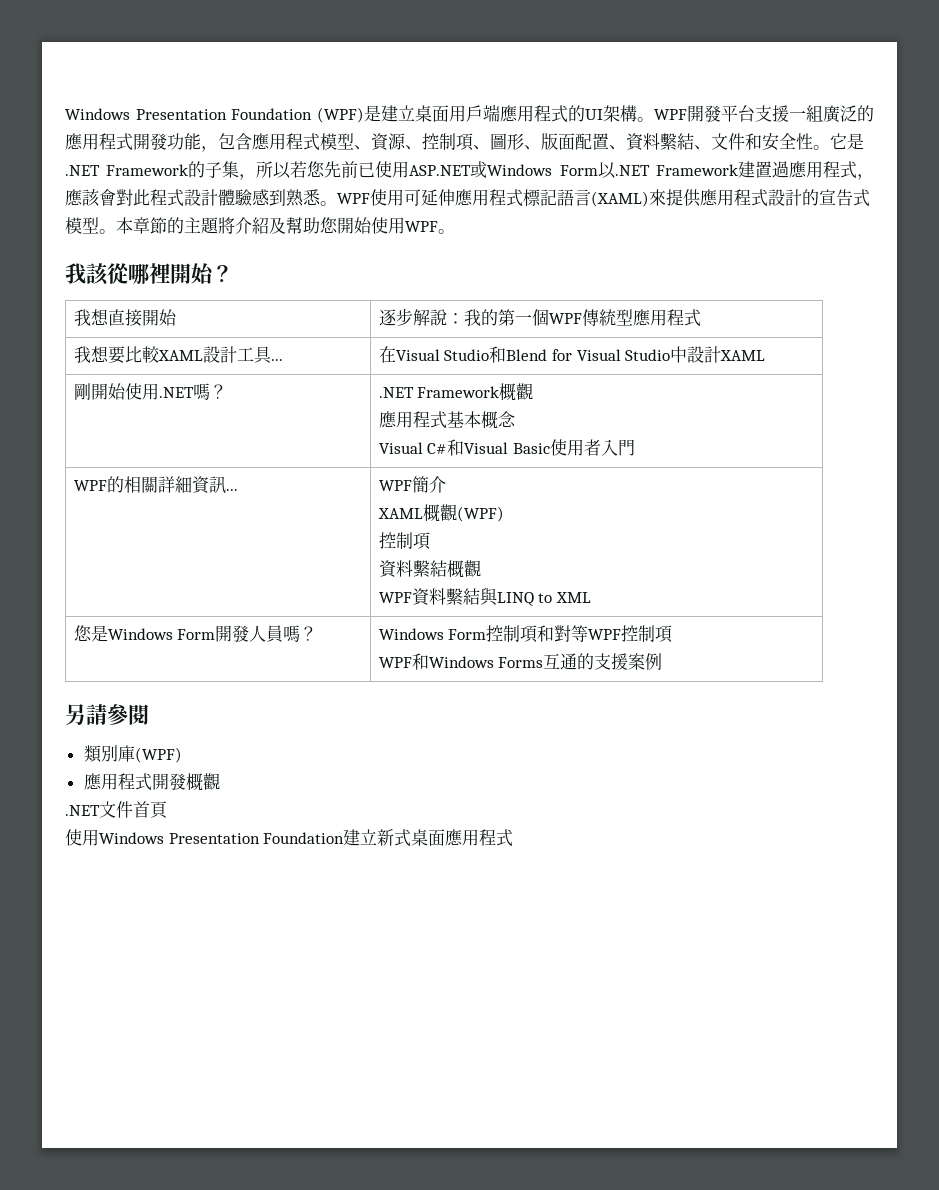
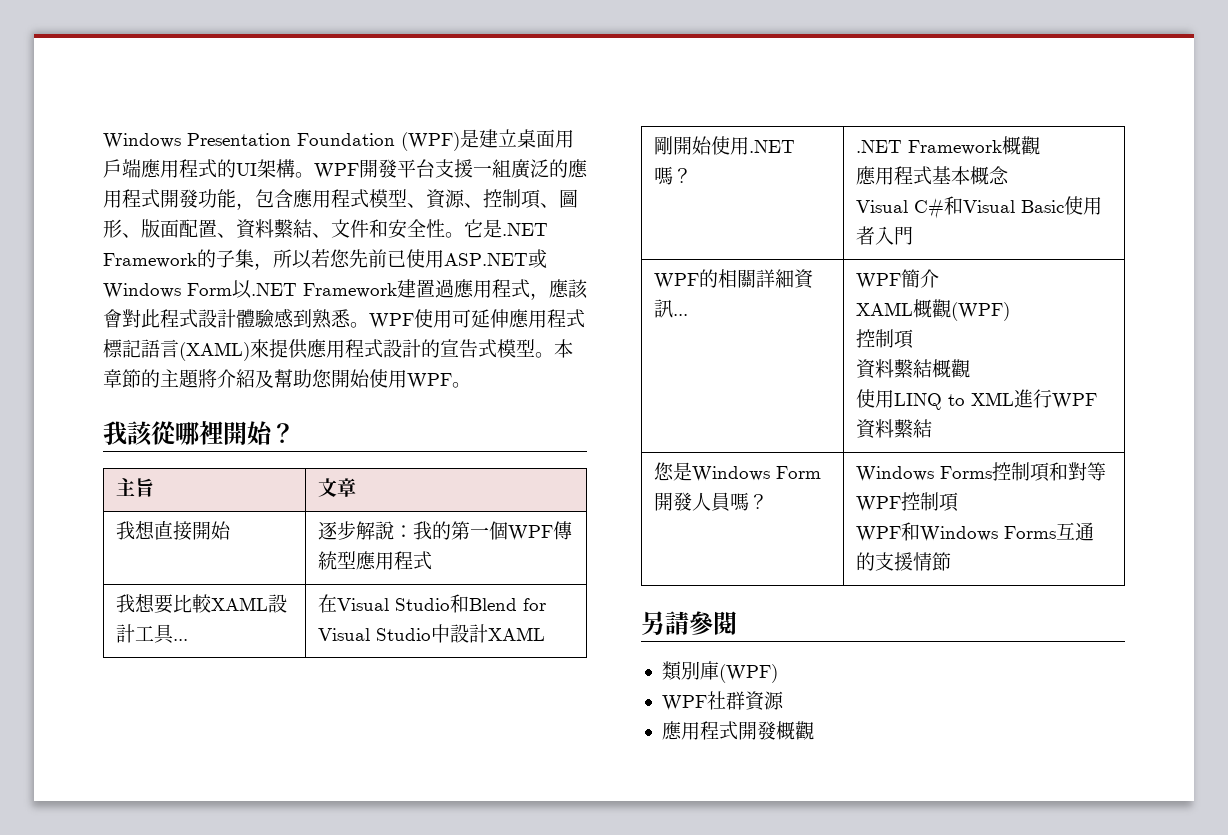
+ 主旨 | 文章
  WPF的相關詳細資訊... | WPF簡介
  XAML概觀(WPF)
  控制項
  資料繫結概觀
- WPF資料繫結與LINQ to XML
+ 使用LINQ to XML進行WPF資料繫結
- 您是Windows Form開發人員嗎？ | Windows Form控制項和對等WPF控制項
- WPF和Windows Forms互通的支援案例
+ 您是Windows Form開發人員嗎？ | Windows Forms控制項和對等WPF控制項
+ WPF和Windows Forms互通的支援情節
+ WPF社群資源
- .NET文件首頁
- 使用Windows Presentation Foundation建立新式桌面應用程式

